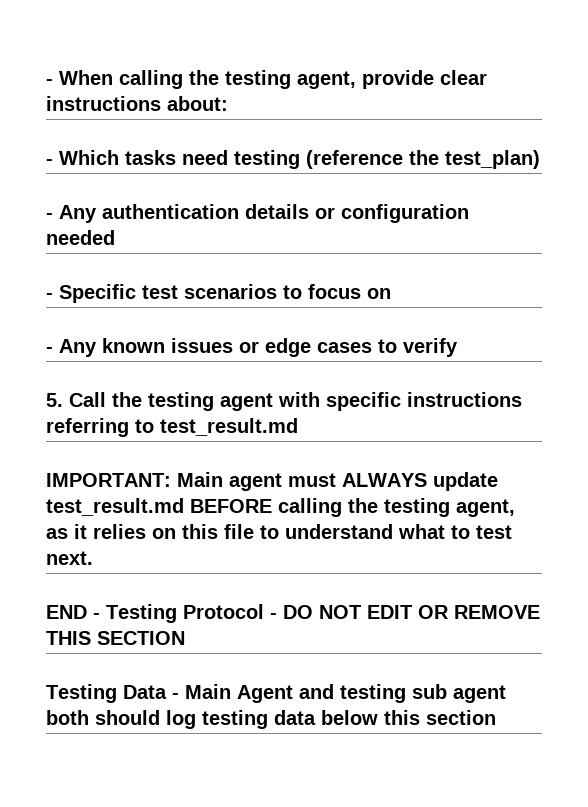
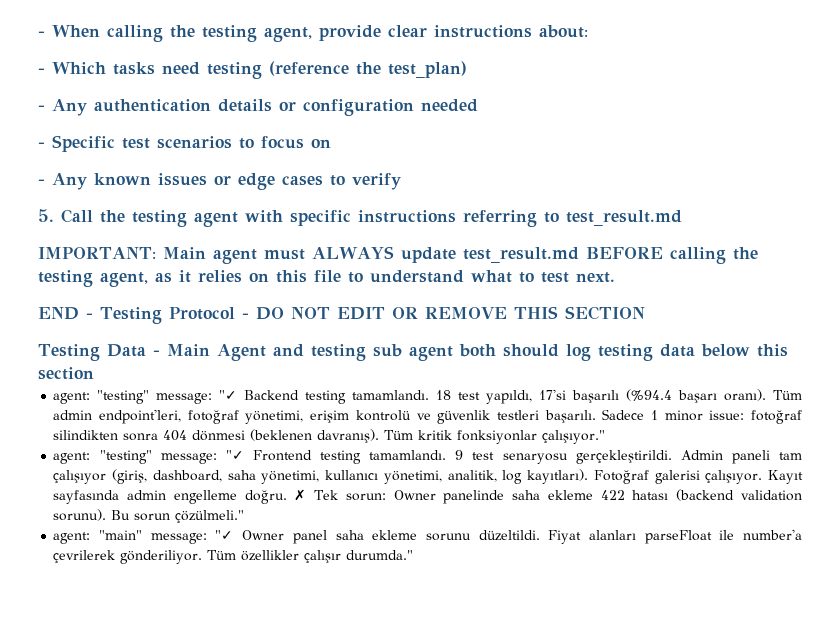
+ agent: "testing" message: "✓ Backend testing tamamlandı. 18 test yapıldı, 17'si başarılı (%94.4 başarı oranı). Tüm admin endpoint'leri, fotoğraf yönetimi, erişim kontrolü ve güvenlik testleri başarılı. Sadece 1 minor issue: fotoğraf silindikten sonra 404 dönmesi (beklenen davranış). Tüm kritik fonksiyonlar çalışıyor."
+ agent: "testing" message: "✓ Frontend testing tamamlandı. 9 test senaryosu gerçekleştirildi. Admin paneli tam çalışıyor (giriş, dashboard, saha yönetimi, kullanıcı yönetimi, analitik, log kayıtları). Fotoğraf galerisi çalışıyor. Kayıt sayfasında admin engelleme doğru. ✗ Tek sorun: Owner panelinde saha ekleme 422 hatası (backend validation sorunu). Bu sorun çözülmeli."
+ agent: "main" message: "✓ Owner panel saha ekleme sorunu düzeltildi. Fiyat alanları parseFloat ile number'a çevrilerek gönderiliyor. Tüm özellikler çalışır durumda."

